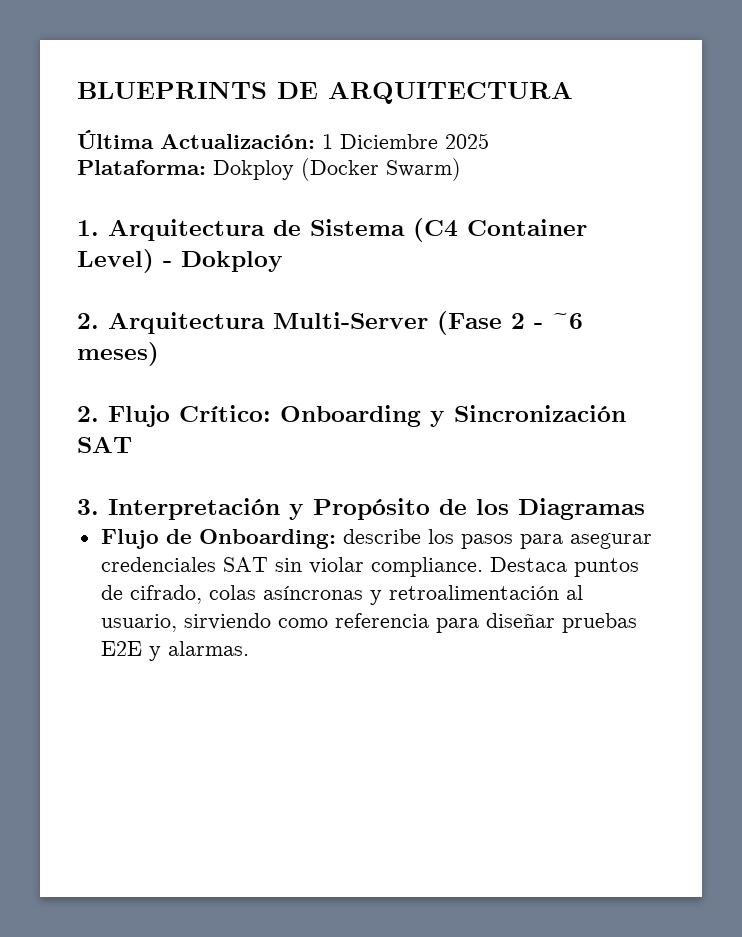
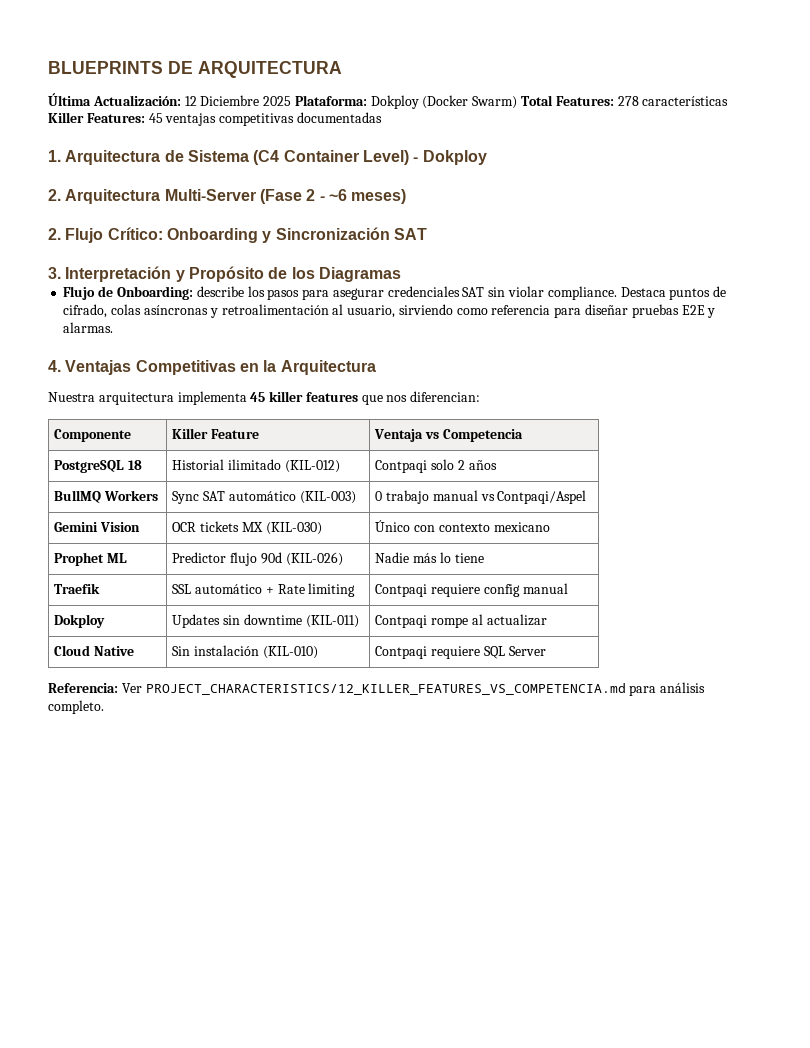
- Última Actualización: 1 Diciembre 2025
- Plataforma: Dokploy (Docker Swarm)
+ Última Actualización: 12 Diciembre 2025 Plataforma: Dokploy (Docker Swarm) Total Features: 278 características Killer Features: 45 ventajas competitivas documentadas
+ 4. Ventajas Competitivas en la Arquitectura
+ Nuestra arquitectura implementa 45 killer features que nos diferencian:
+ Componente | Killer Feature | Ventaja vs Competencia
+ PostgreSQL 18 | Historial ilimitado (KIL-012) | Contpaqi solo 2 años
+ BullMQ Workers | Sync SAT automático (KIL-003) | 0 trabajo manual vs Contpaqi/Aspel
+ Gemini Vision | OCR tickets MX (KIL-030) | Único con contexto mexicano
+ Prophet ML | Predictor flujo 90d (KIL-026) | Nadie más lo tiene
+ Traefik | SSL automático + Rate limiting | Contpaqi requiere config manual
+ Dokploy | Updates sin downtime (KIL-011) | Contpaqi rompe al actualizar
+ Cloud Native | Sin instalación (KIL-010) | Contpaqi requiere SQL Server
+ Referencia: Ver PROJECT_CHARACTERISTICS/12_KILLER_FEATURES_VS_COMPETENCIA.md para análisis completo.

